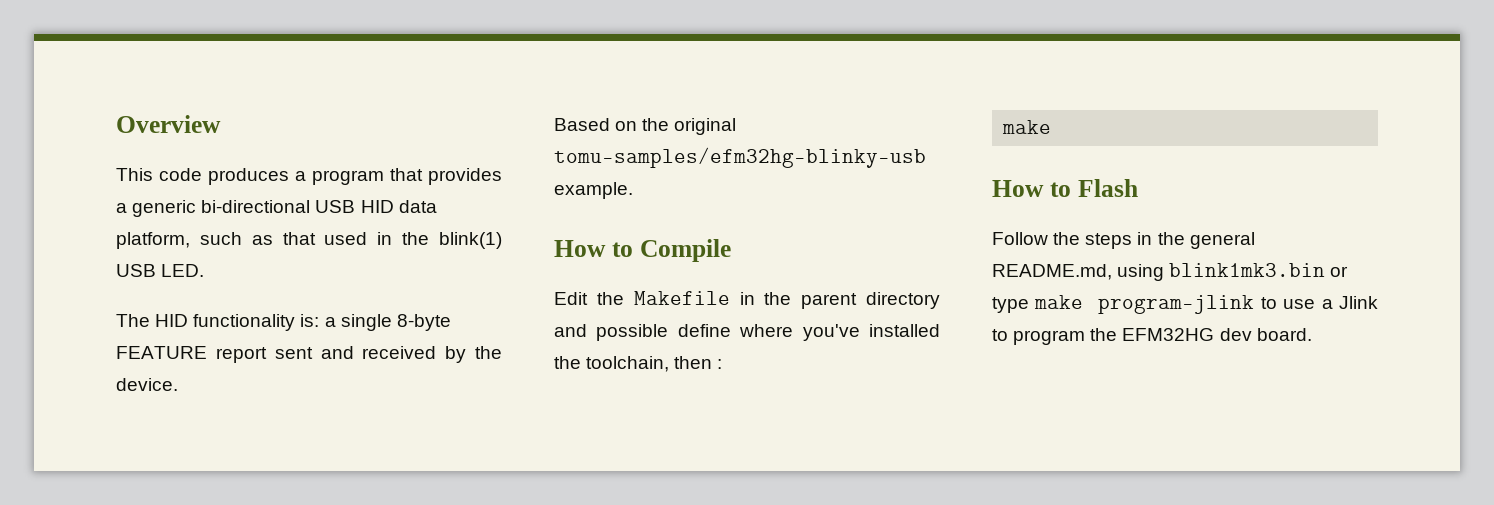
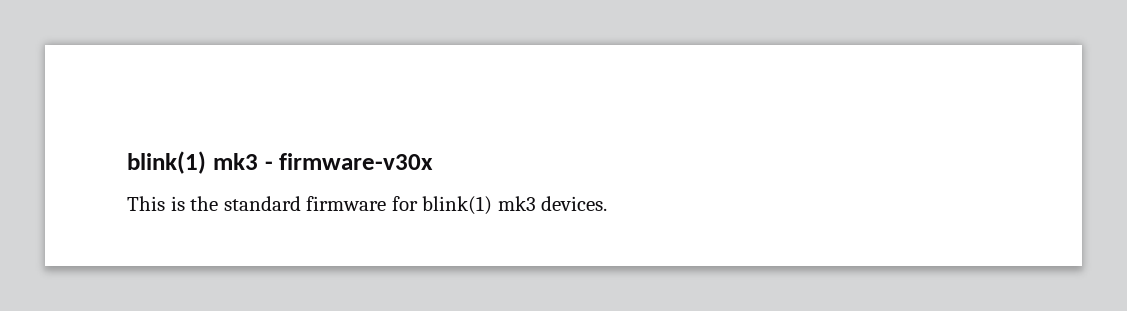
- Overview
- This code produces a program that provides a generic bi-directional USB HID data platform, such as that used in the blink(1) USB LED.
- The HID functionality is: a single 8-byte FEATURE report sent and received by the device.
- Based on the original tomu-samples/efm32hg-blinky-usb example.
- How to Compile
- Edit the Makefile in the parent directory and possible define where you've installed the toolchain, then :
- make
- How to Flash
- Follow the steps in the general README.md, using blink1mk3.bin or type make program-jlink to use a Jlink to program the EFM32HG dev board.
+ blink(1) mk3 - firmware-v30x
+ This is the standard firmware for blink(1) mk3 devices.

